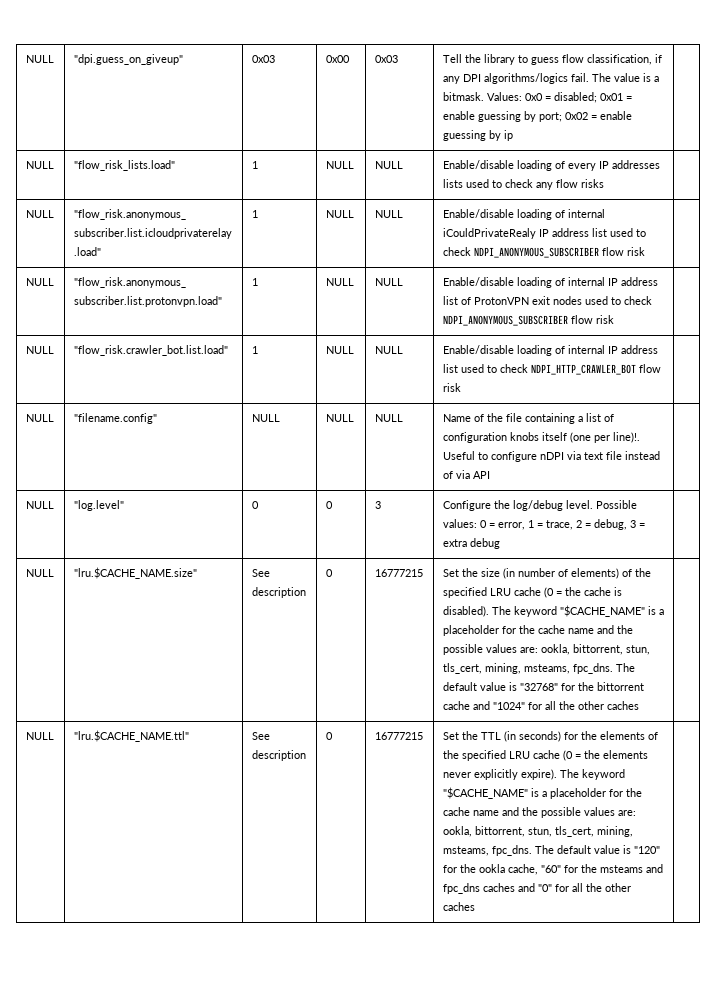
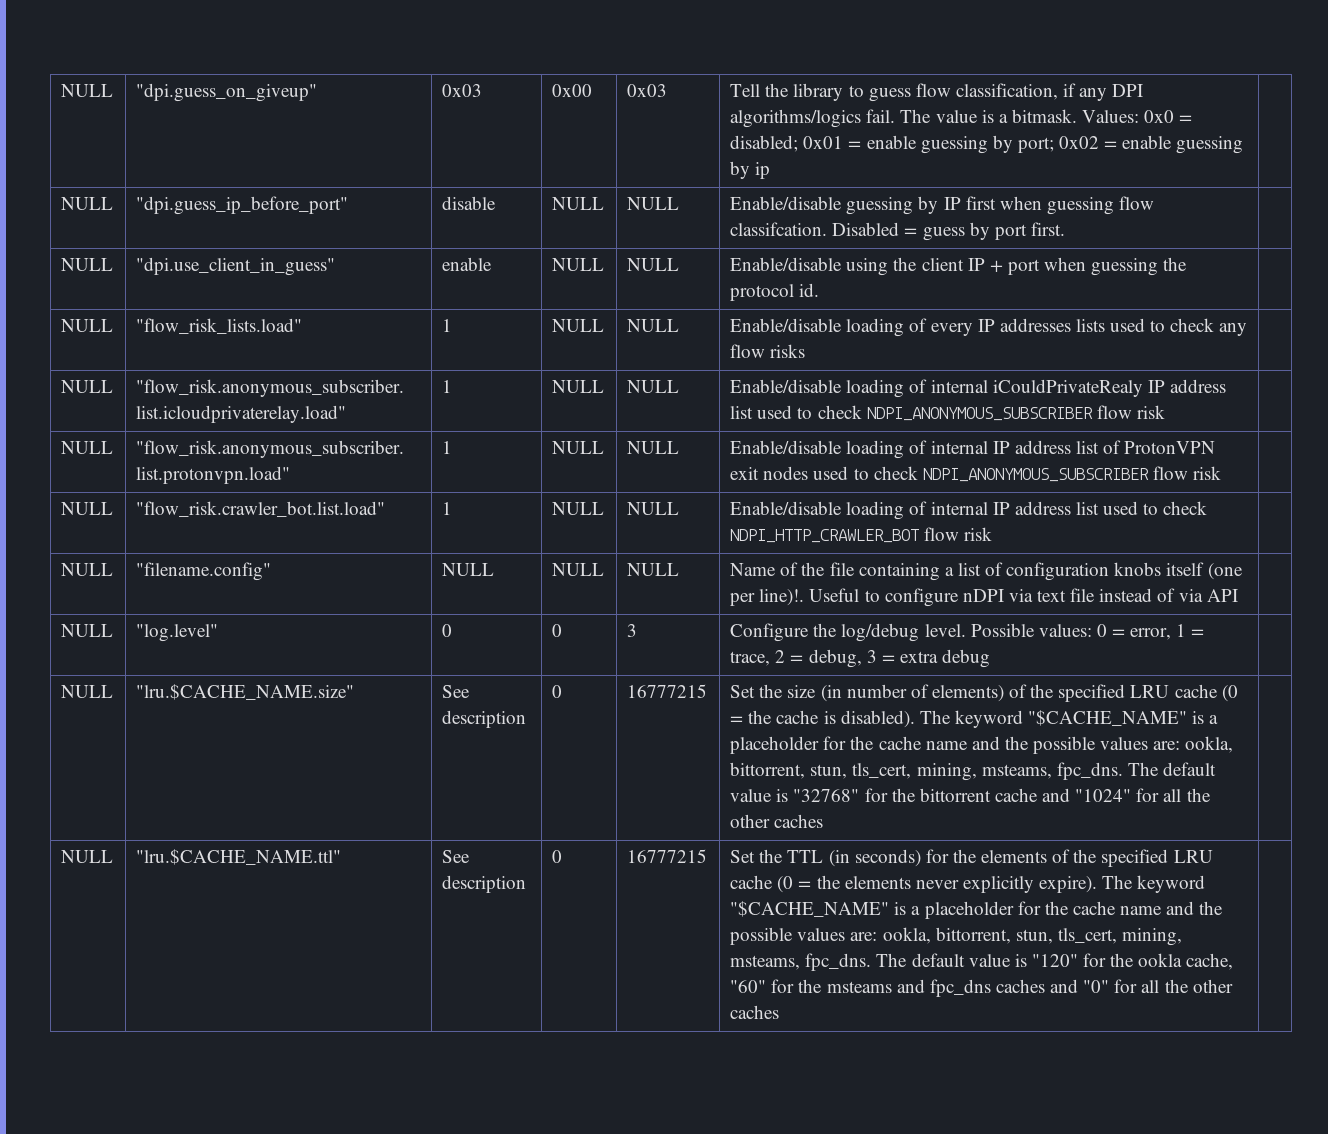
+ NULL | "dpi.guess_ip_before_port" | disable | NULL | NULL | Enable/disable guessing by IP first when guessing flow classifcation. Disabled = guess by port first. |
+ NULL | "dpi.use_client_in_guess" | enable | NULL | NULL | Enable/disable using the client IP + port when guessing the protocol id. |

